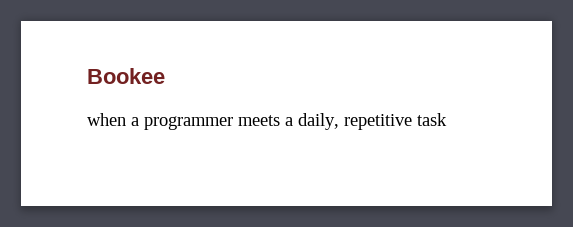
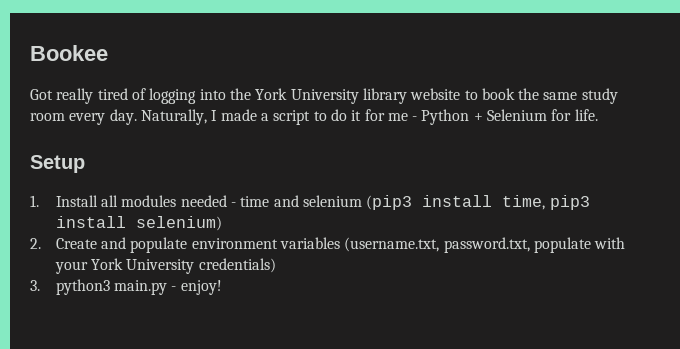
- when a programmer meets a daily, repetitive task
+ Got really tired of logging into the York University library website to book the same study room every day. Naturally, I made a script to do it for me - Python + Selenium for life.
+ Setup
+ 1. Install all modules needed - time and selenium (pip3 install time, pip3 install selenium)
+ 2. Create and populate environment variables (username.txt, password.txt, populate with your York University credentials)
+ 3. python3 main.py - enjoy!

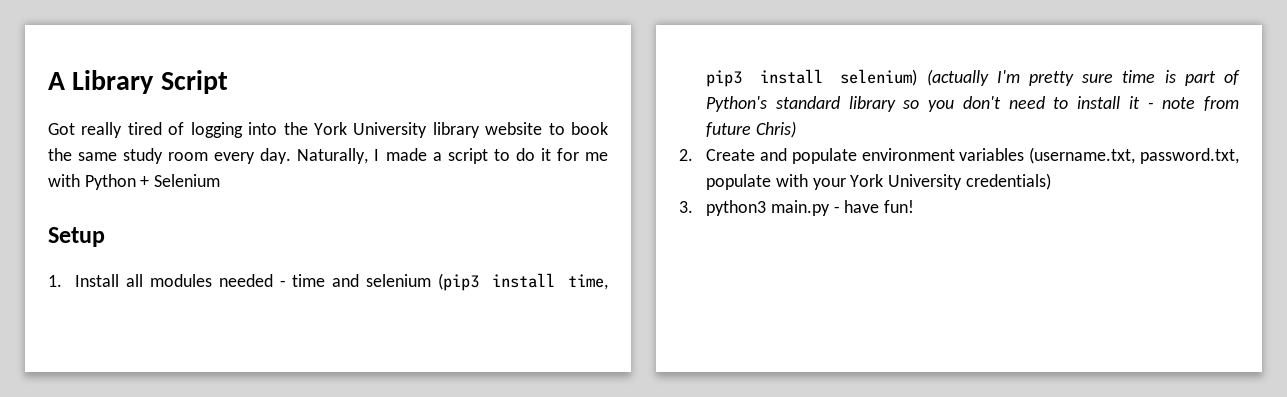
- Bookee
+ A Library Script
- Naturally, I made a script to do it for me - Python + Selenium for life.
+ Naturally, I made a script to do it for me with Python + Selenium
- 1. Install all modules needed - time and selenium (pip3 install time, pip3 install selenium)
+ 1. Install all modules needed - time and selenium (pip3 install time, pip3 install selenium) (actually I'm pretty sure time is part of Python's standard library so you don't need to install it - note from future Chris)
- 3. python3 main.py - enjoy!
+ 3. python3 main.py - have fun!

